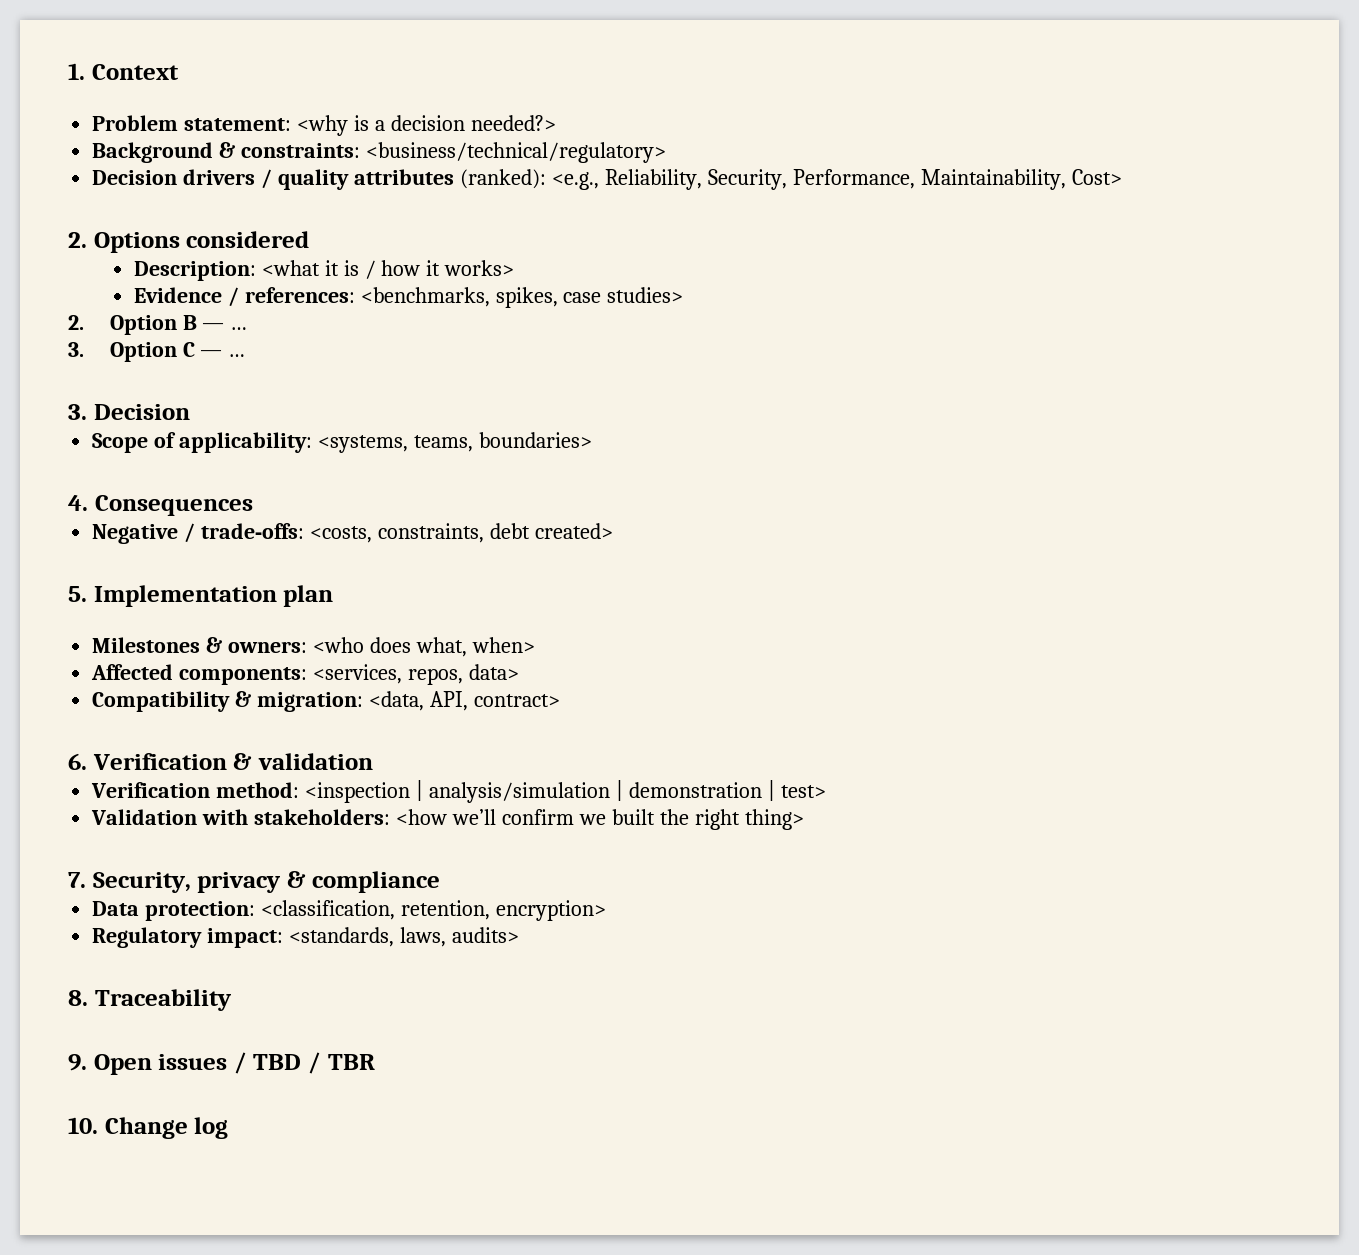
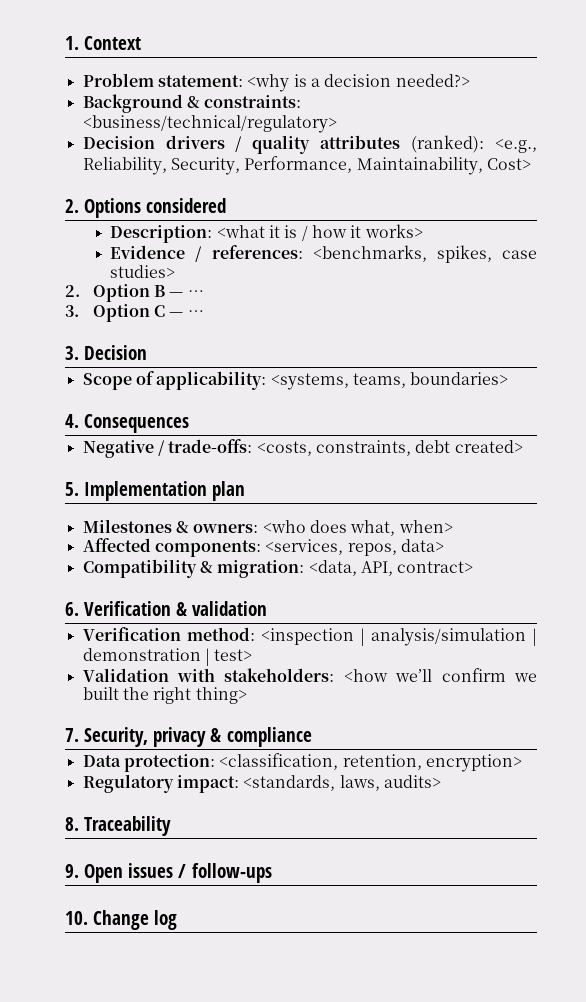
- 9. Open issues / TBD / TBR
+ 9. Open issues / follow-ups

